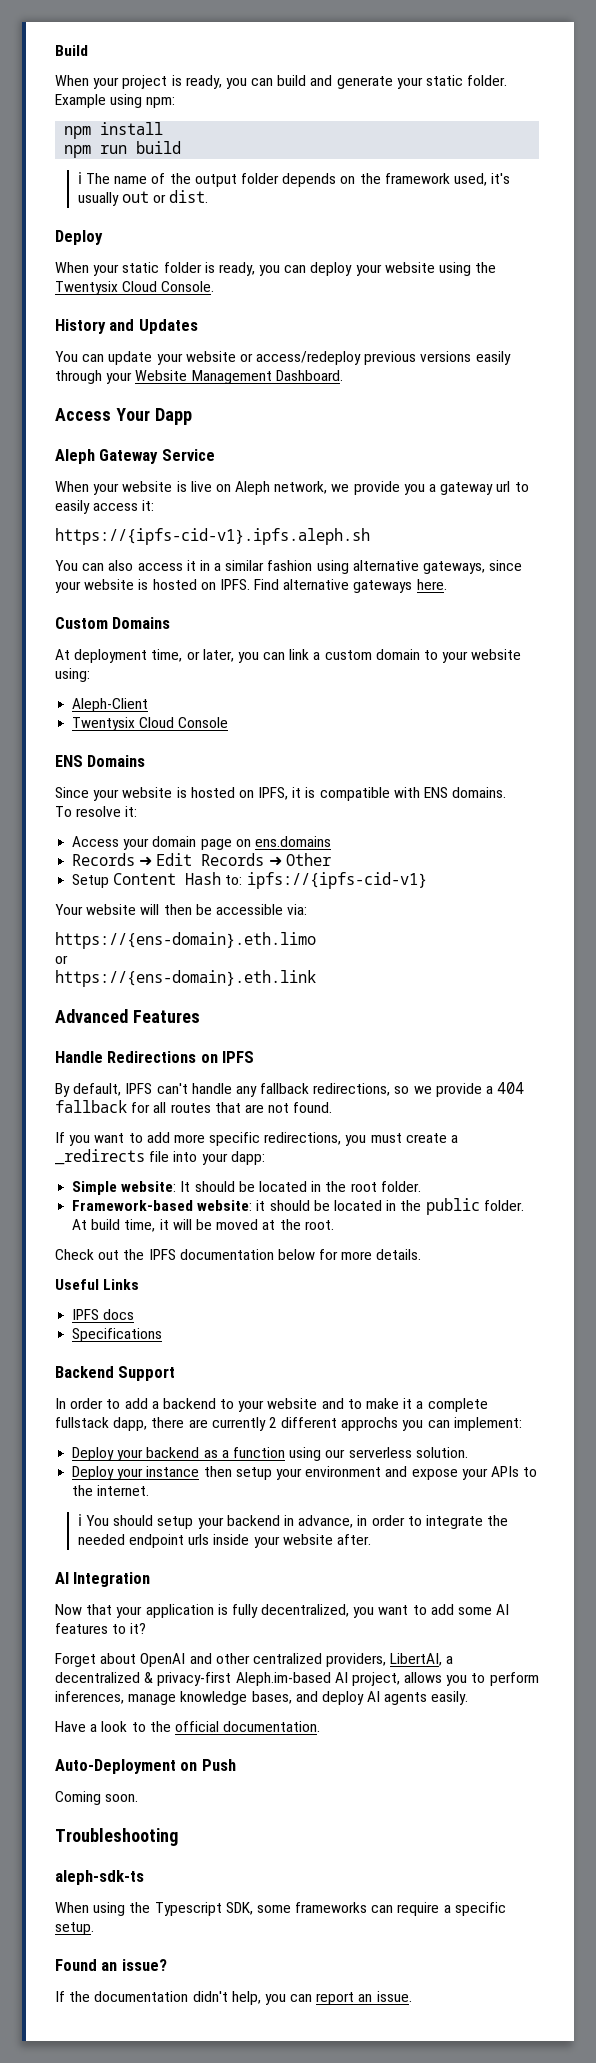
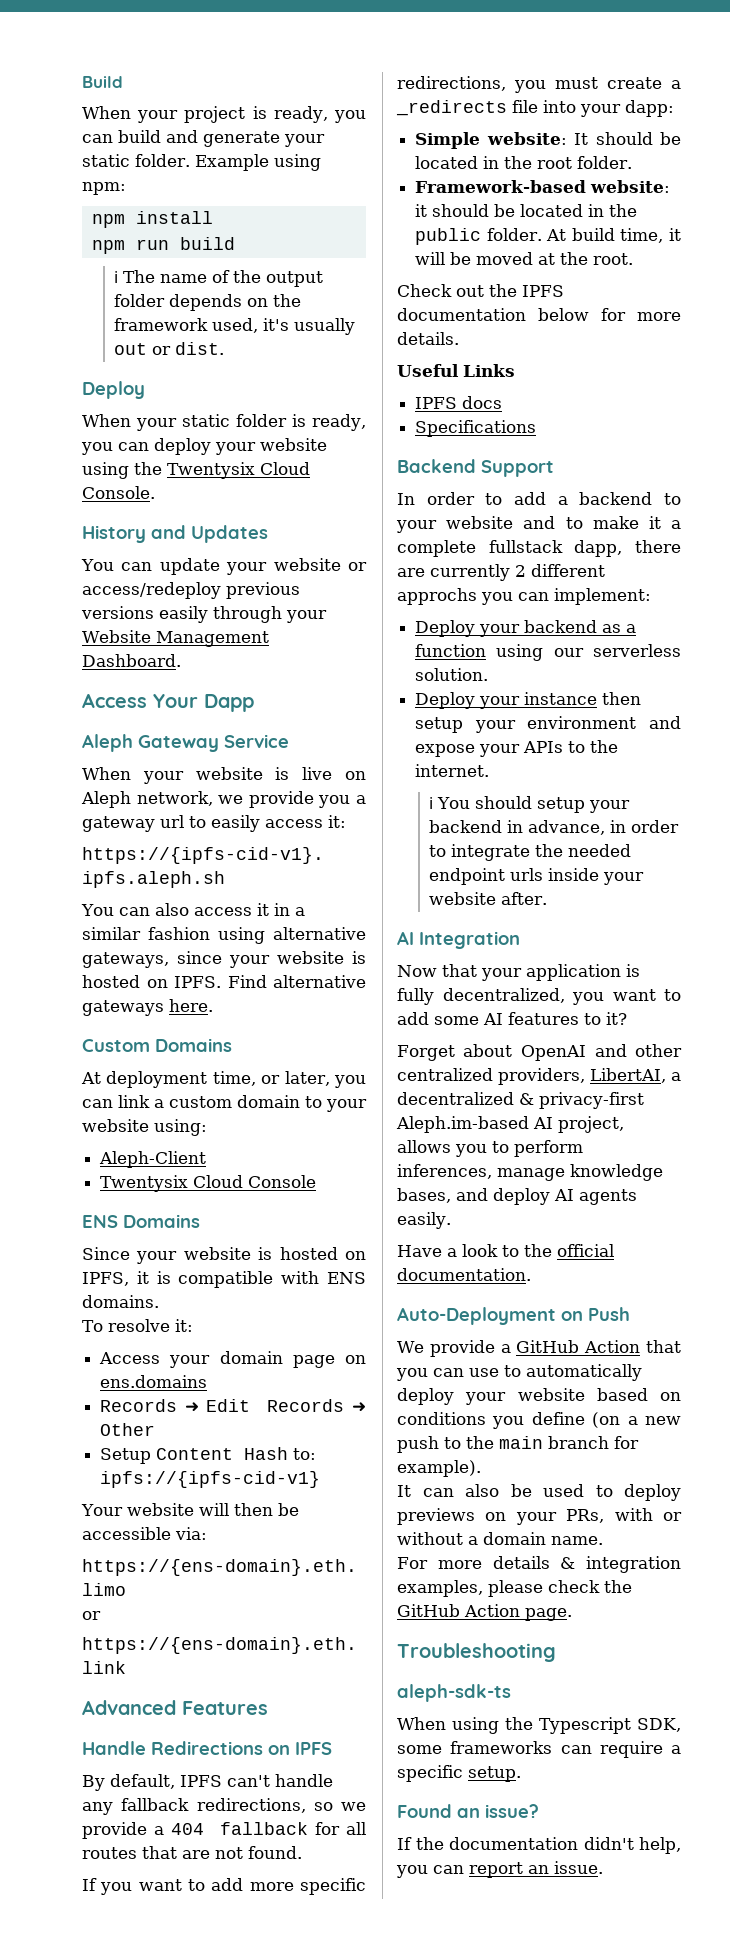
- Coming soon.
+ We provide a GitHub Action that you can use to automatically deploy your website based on conditions you define (on a new push to the main branch for example).
+ It can also be used to deploy previews on your PRs, with or without a domain name.
+ For more details & integration examples, please check the GitHub Action page.

